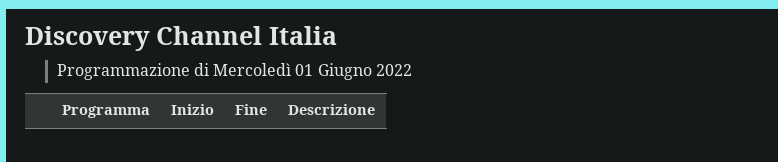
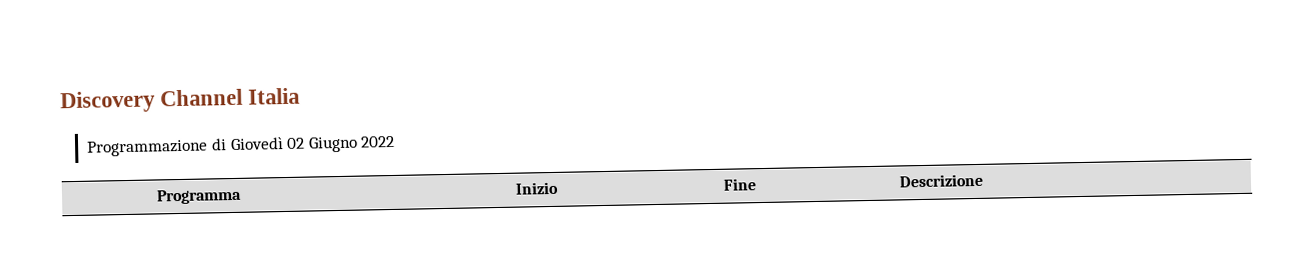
- Programmazione di Mercoledì 01 Giugno 2022
+ Programmazione di Giovedì 02 Giugno 2022

